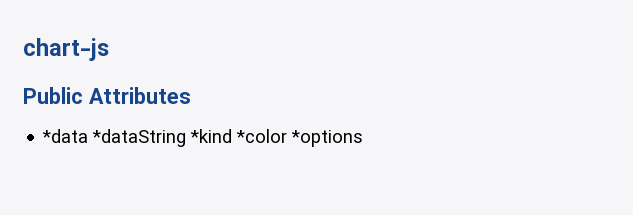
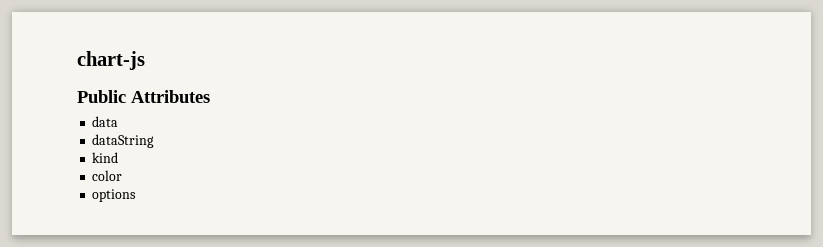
- *data *dataString *kind *color *options
+ data
+ dataString
+ kind
+ color
+ options

